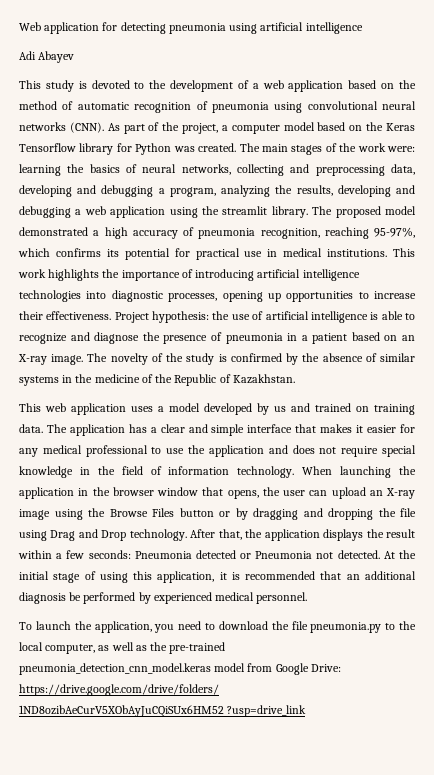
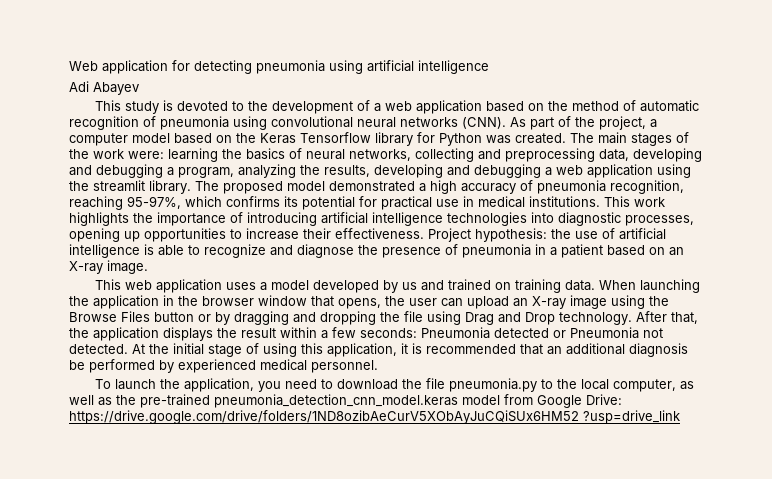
- The novelty of the study is confirmed by the absence of similar systems in the medicine of the Republic of Kazakhstan.
- The application has a clear and simple interface that makes it easier for any medical professional to use the application and does not require special knowledge in the field of information technology.

